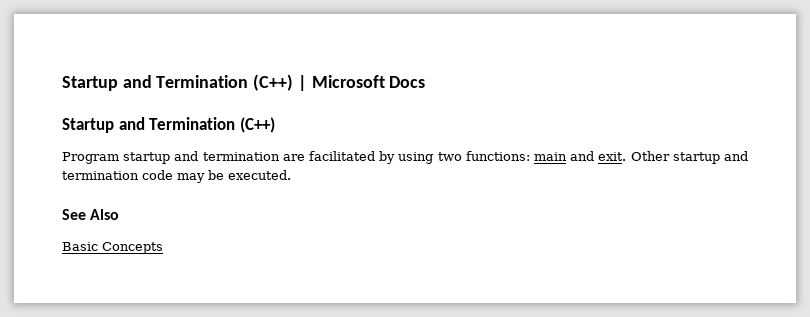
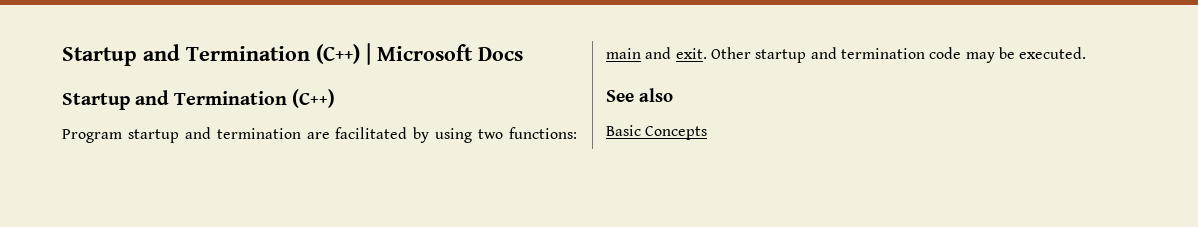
- See Also
+ See also

